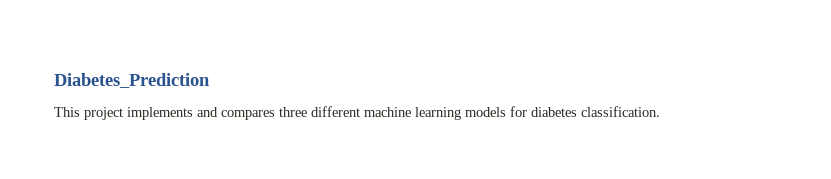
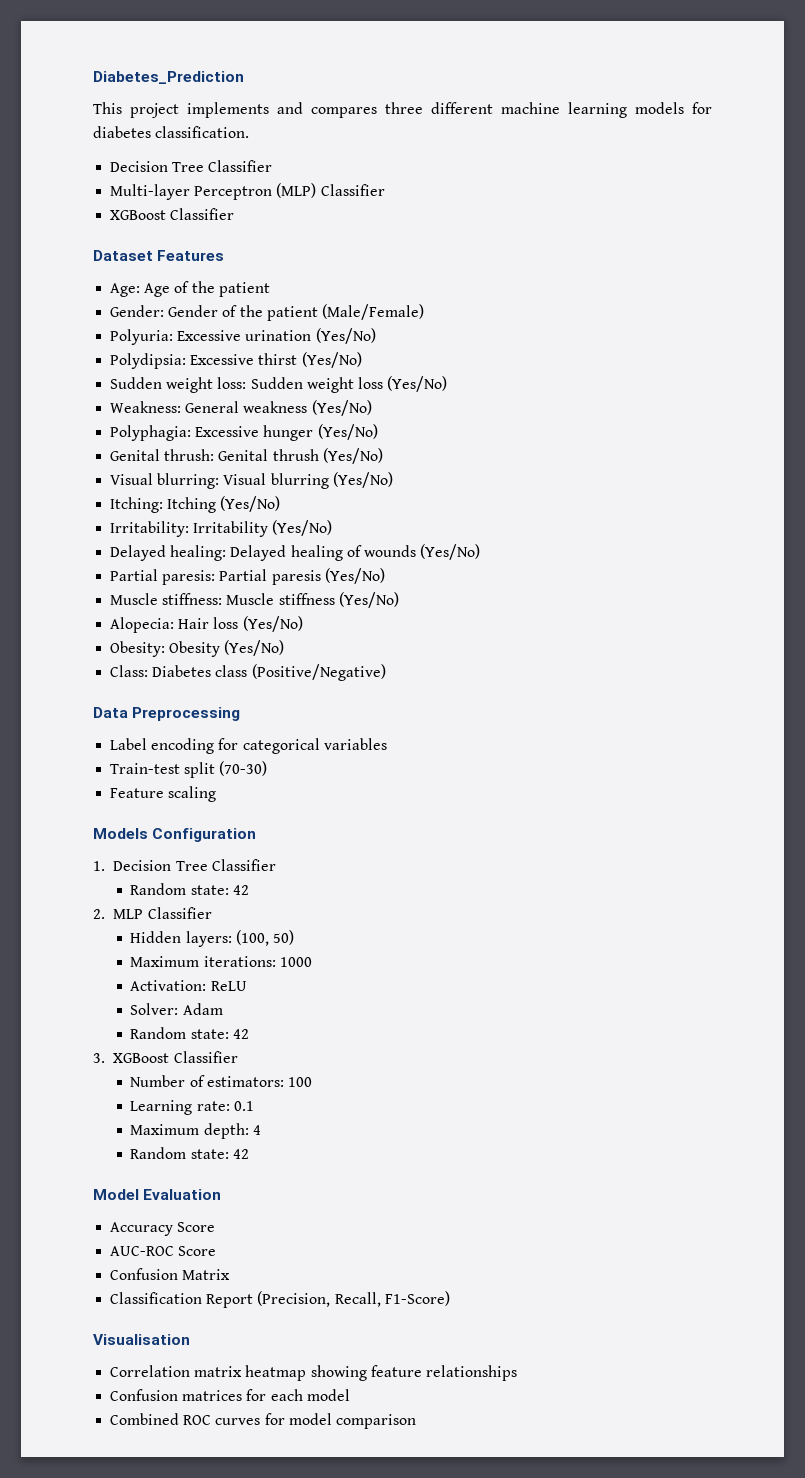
  This project implements and compares three different machine learning models for diabetes classification.
+ Decision Tree Classifier
+ Multi-layer Perceptron (MLP) Classifier
+ XGBoost Classifier
+ Dataset Features
+ Age: Age of the patient
+ Gender: Gender of the patient (Male/Female)
+ Polyuria: Excessive urination (Yes/No)
+ Polydipsia: Excessive thirst (Yes/No)
+ Sudden weight loss: Sudden weight loss (Yes/No)
+ Weakness: General weakness (Yes/No)
+ Polyphagia: Excessive hunger (Yes/No)
+ Genital thrush: Genital thrush (Yes/No)
+ Visual blurring: Visual blurring (Yes/No)
+ Itching: Itching (Yes/No)
+ Irritability: Irritability (Yes/No)
+ Delayed healing: Delayed healing of wounds (Yes/No)
+ Partial paresis: Partial paresis (Yes/No)
+ Muscle stiffness: Muscle stiffness (Yes/No)
+ Alopecia: Hair loss (Yes/No)
+ Obesity: Obesity (Yes/No)
+ Class: Diabetes class (Positive/Negative)
+ Data Preprocessing
+ Label encoding for categorical variables
+ Train-test split (70-30)
+ Feature scaling
+ Models Configuration
+ 1. Decision Tree Classifier
+ Random state: 42
+ 2. MLP Classifier
+ Hidden layers: (100, 50)
+ Maximum iterations: 1000
+ Activation: ReLU
+ Solver: Adam
+ Random state: 42
+ 3. XGBoost Classifier
+ Number of estimators: 100
+ Learning rate: 0.1
+ Maximum depth: 4
+ Random state: 42
+ Model Evaluation
+ Accuracy Score
+ AUC-ROC Score
+ Confusion Matrix
+ Classification Report (Precision, Recall, F1-Score)
+ Visualisation
+ Correlation matrix heatmap showing feature relationships
+ Confusion matrices for each model
+ Combined ROC curves for model comparison

